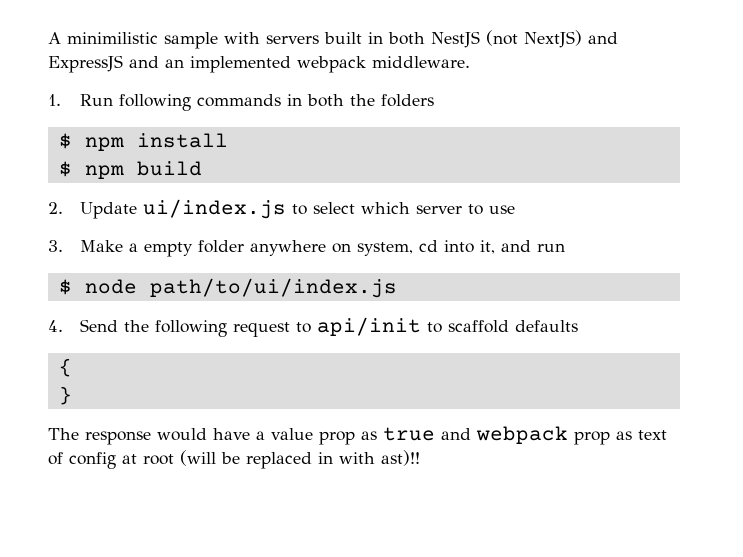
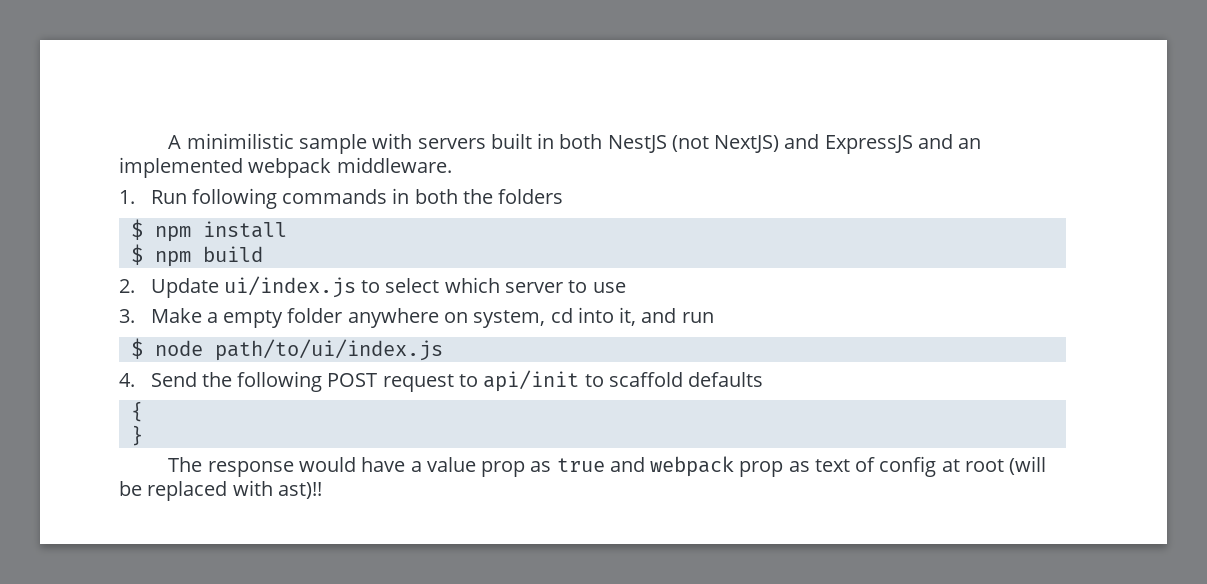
- 4. Send the following request to api/init to scaffold defaults
+ 4. Send the following POST request to api/init to scaffold defaults
- The response would have a value prop as true and webpack prop as text of config at root (will be replaced in with ast)!!
+ The response would have a value prop as true and webpack prop as text of config at root (will be replaced with ast)!!

